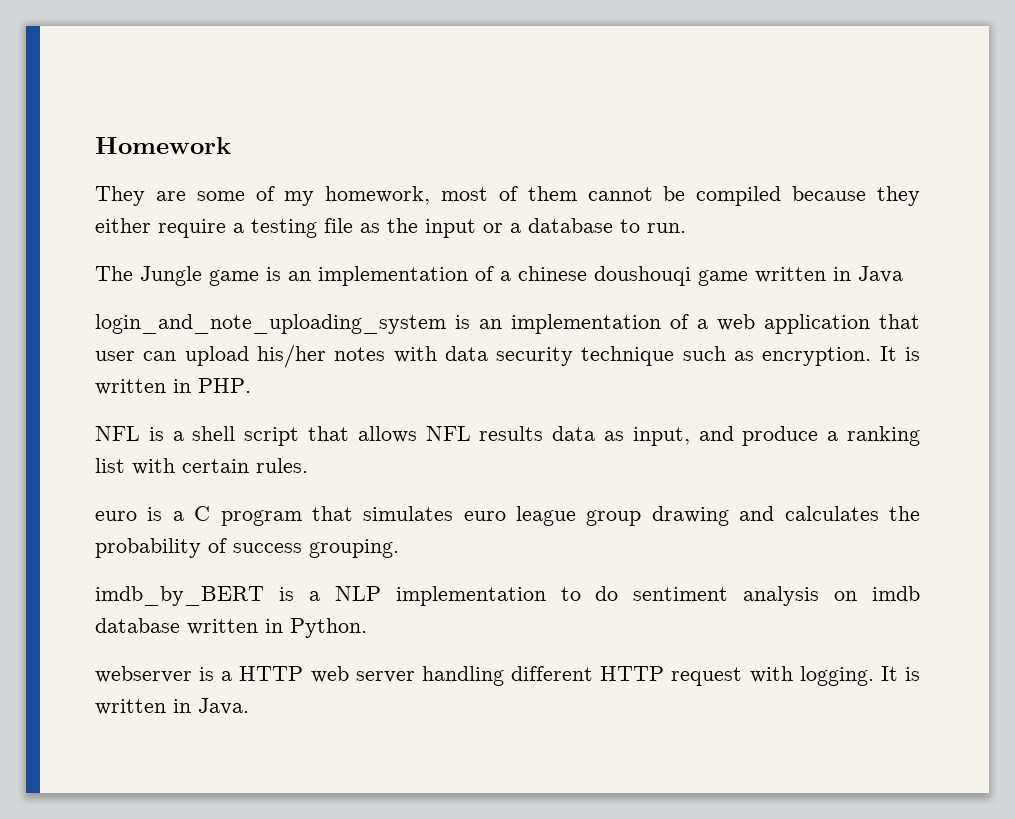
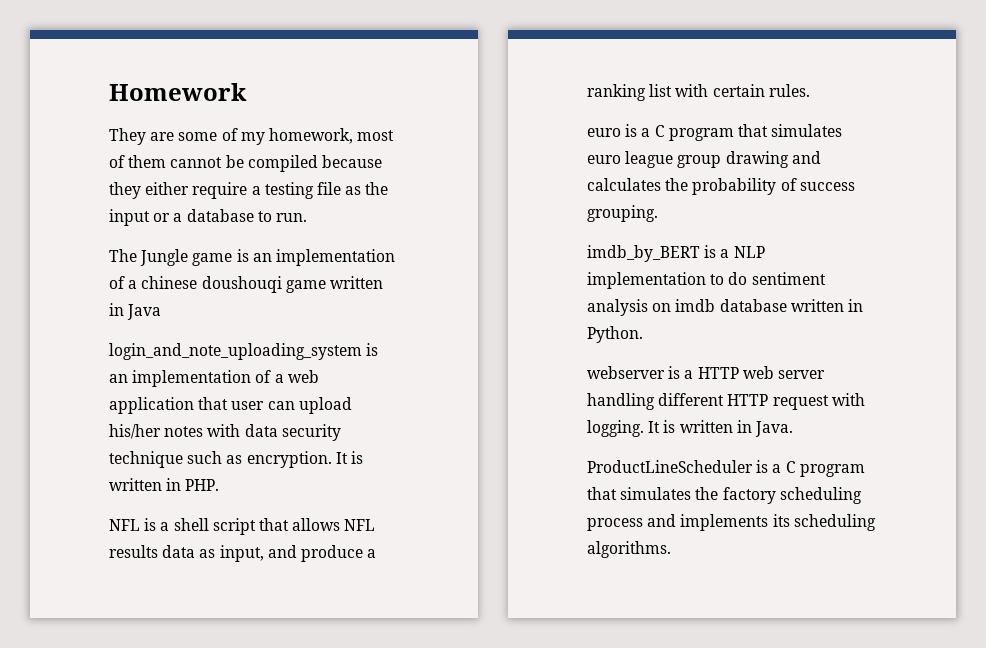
+ ProductLineScheduler is a C program that simulates the factory scheduling process and implements its scheduling algorithms.

